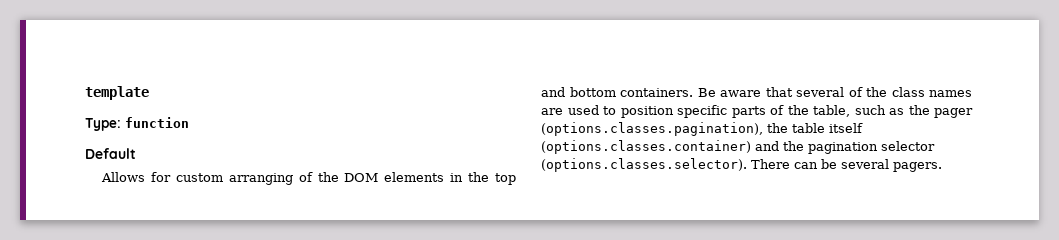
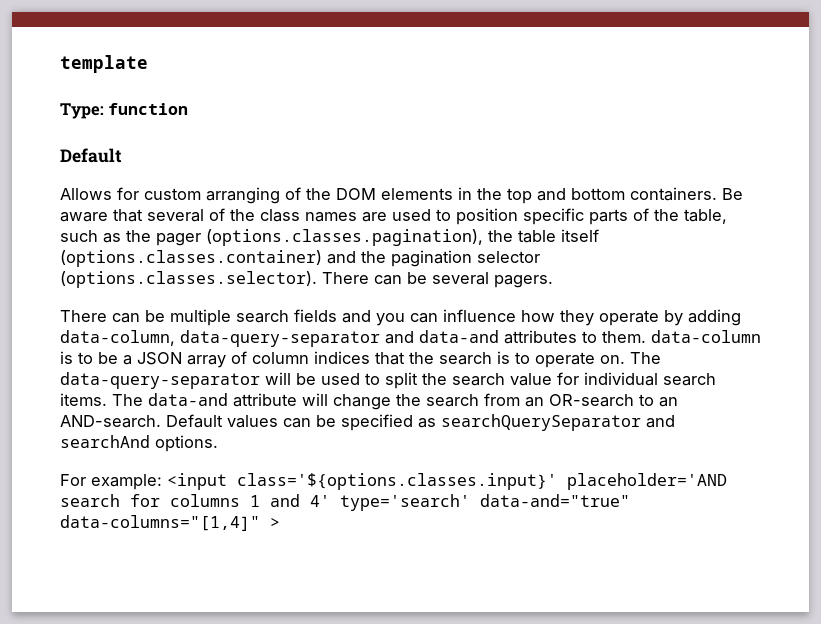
+ There can be multiple search fields and you can influence how they operate by adding data-column, data-query-separator and data-and attributes to them. data-column is to be a JSON array of column indices that the search is to operate on. The data-query-separator will be used to split the search value for individual search items. The data-and attribute will change the search from an OR-search to an AND-search. Default values can be specified as searchQuerySeparator and searchAnd options.
+ For example: <input class='${options.classes.input}' placeholder='AND search for columns 1 and 4' type='search' data-and="true" data-columns="[1,4]" >

